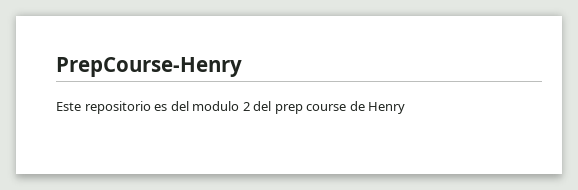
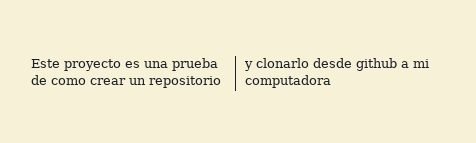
- PrepCourse-Henry
- Este repositorio es del modulo 2 del prep course de Henry
+ Este proyecto es una prueba de como crear un repositorio y clonarlo desde github a mi computadora

